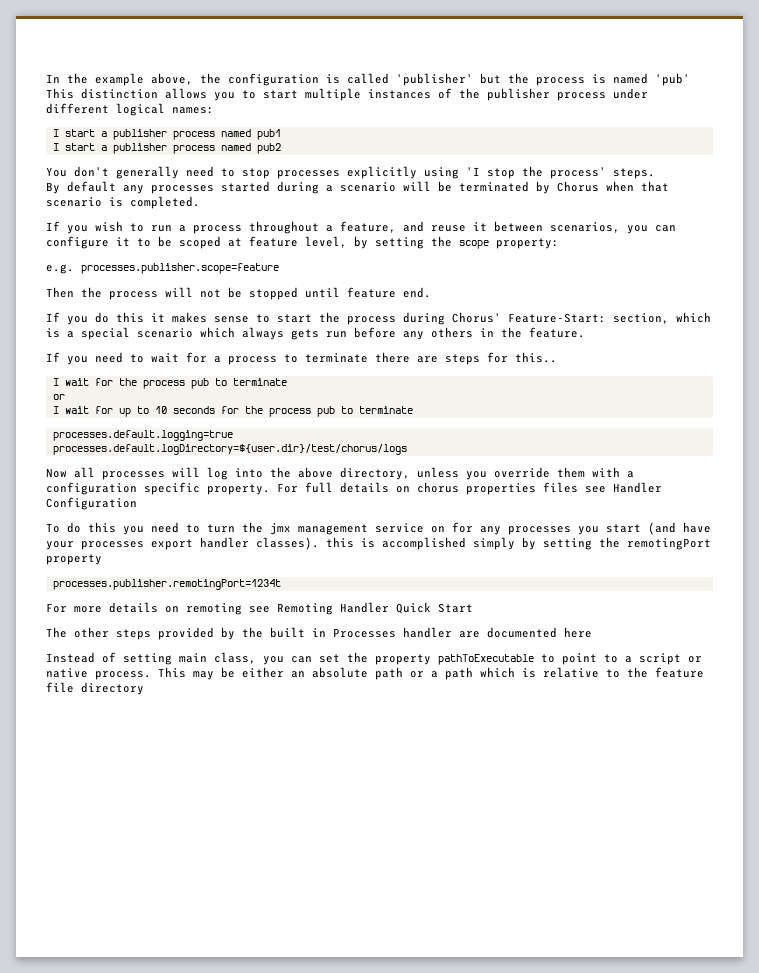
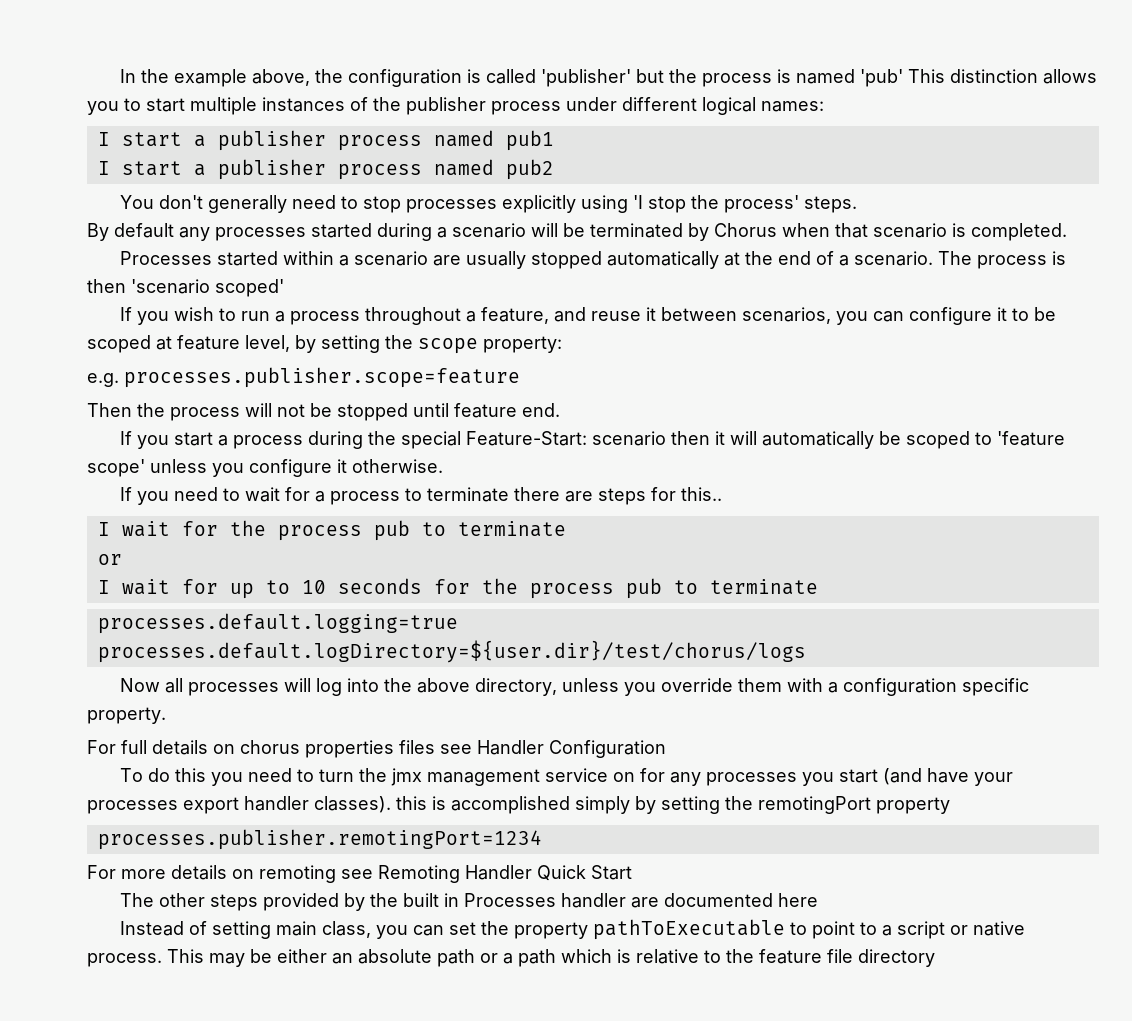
+ Processes started within a scenario are usually stopped automatically at the end of a scenario. The process is then 'scenario scoped'
- If you do this it makes sense to start the process during Chorus' Feature-Start: section, which is a special scenario which always gets run before any others in the feature.
+ If you start a process during the special Feature-Start: scenario then it will automatically be scoped to 'feature scope' unless you configure it otherwise.
- Now all processes will log into the above directory, unless you override them with a configuration specific property. For full details on chorus properties files see Handler Configuration
+ Now all processes will log into the above directory, unless you override them with a configuration specific property.
+ For full details on chorus properties files see Handler Configuration
- processes.publisher.remotingPort=1234t
+ processes.publisher.remotingPort=1234

